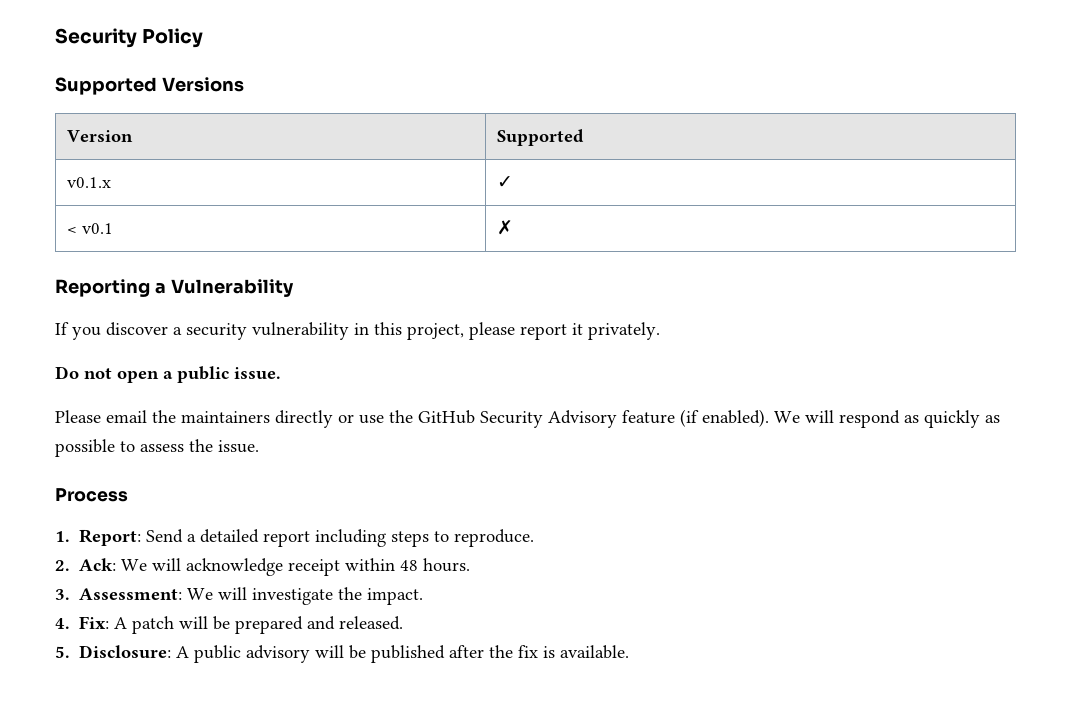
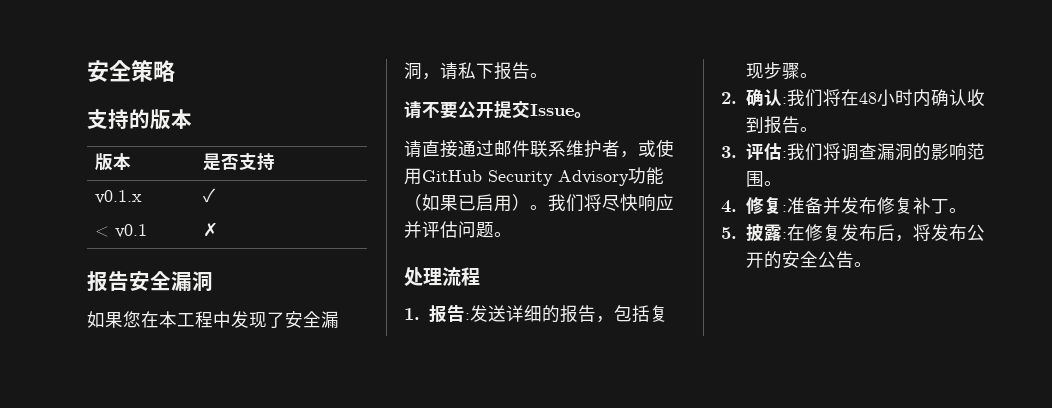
- Security Policy
- Supported Versions
- Version | Supported
+ 安全策略
+ 支持的版本
+ 版本 | 是否支持
- Reporting a Vulnerability
- If you discover a security vulnerability in this project, please report it privately.
- Do not open a public issue.
- Please email the maintainers directly or use the GitHub Security Advisory feature (if enabled). We will respond as quickly as possible to assess the issue.
- Process
- 1. Report: Send a detailed report including steps to reproduce.
- 2. Ack: We will acknowledge receipt within 48 hours.
- 3. Assessment: We will investigate the impact.
- 4. Fix: A patch will be prepared and released.
- 5. Disclosure: A public advisory will be published after the fix is available.
+ 报告安全漏洞
+ 如果您在本工程中发现了安全漏洞，请私下报告。
+ 请不要公开提交Issue。
+ 请直接通过邮件联系维护者，或使用GitHub Security Advisory功能（如果已启用）。我们将尽快响应并评估问题。
+ 处理流程
+ 1.报告:发送详细的报告，包括复现步骤。
+ 2.确认:我们将在48小时内确认收到报告。
+ 3.评估:我们将调查漏洞的影响范围。
+ 4.修复:准备并发布修复补丁。
+ 5.披露:在修复发布后，将发布公开的安全公告。

